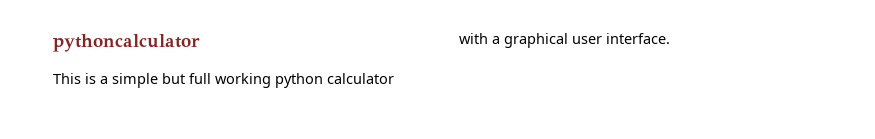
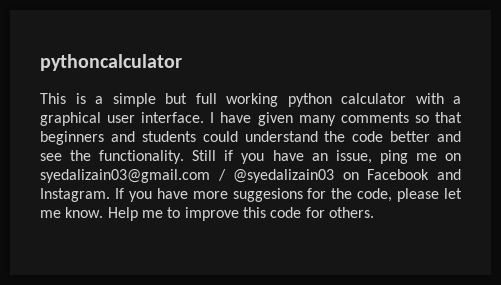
+ I have given many comments so that beginners and students could understand the code better and see the functionality. Still if you have an issue, ping me on syedalizain03@gmail.com / @syedalizain03 on Facebook and Instagram. If you have more suggesions for the code, please let me know. Help me to improve this code for others.

